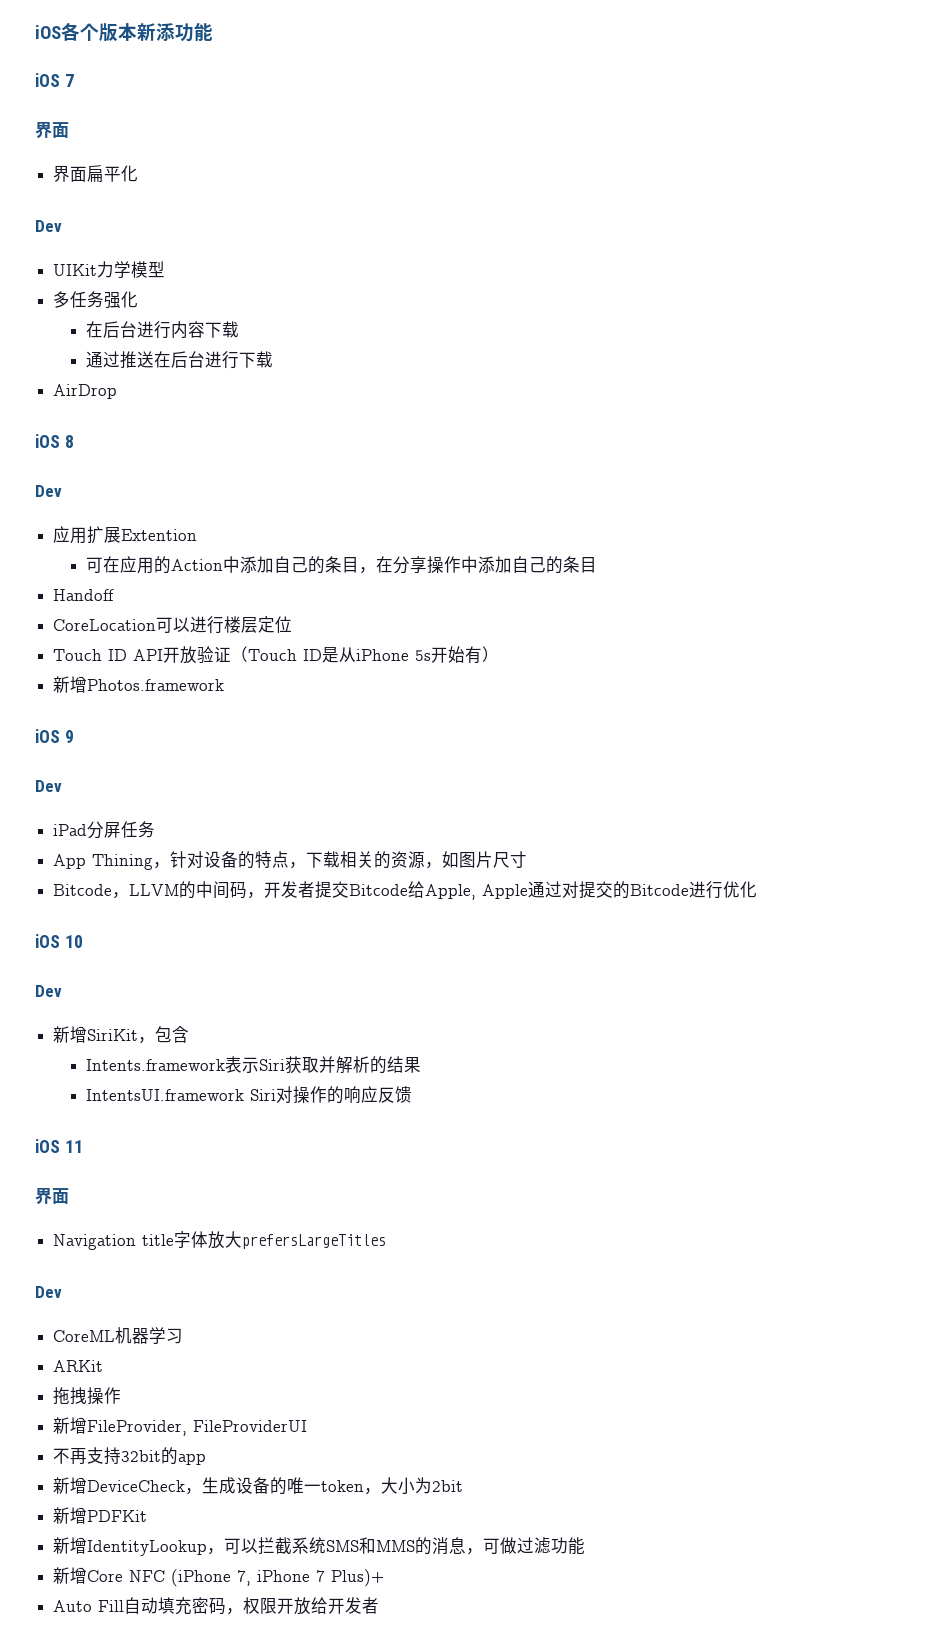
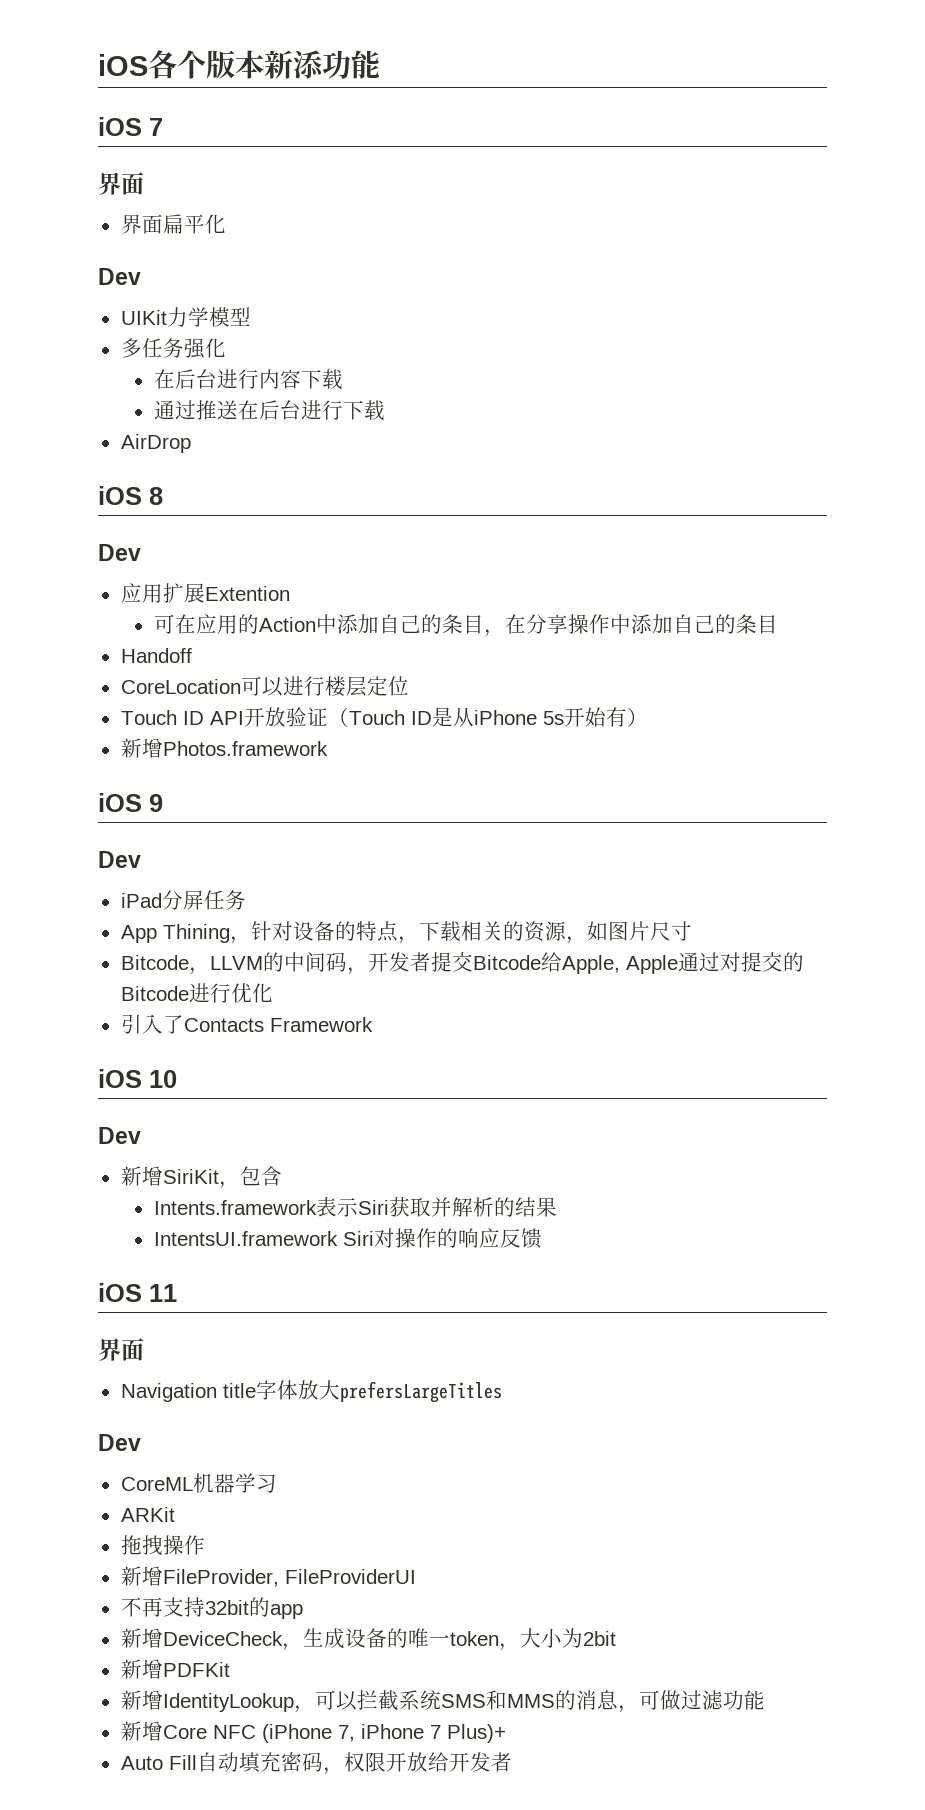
+ 引入了Contacts Framework

